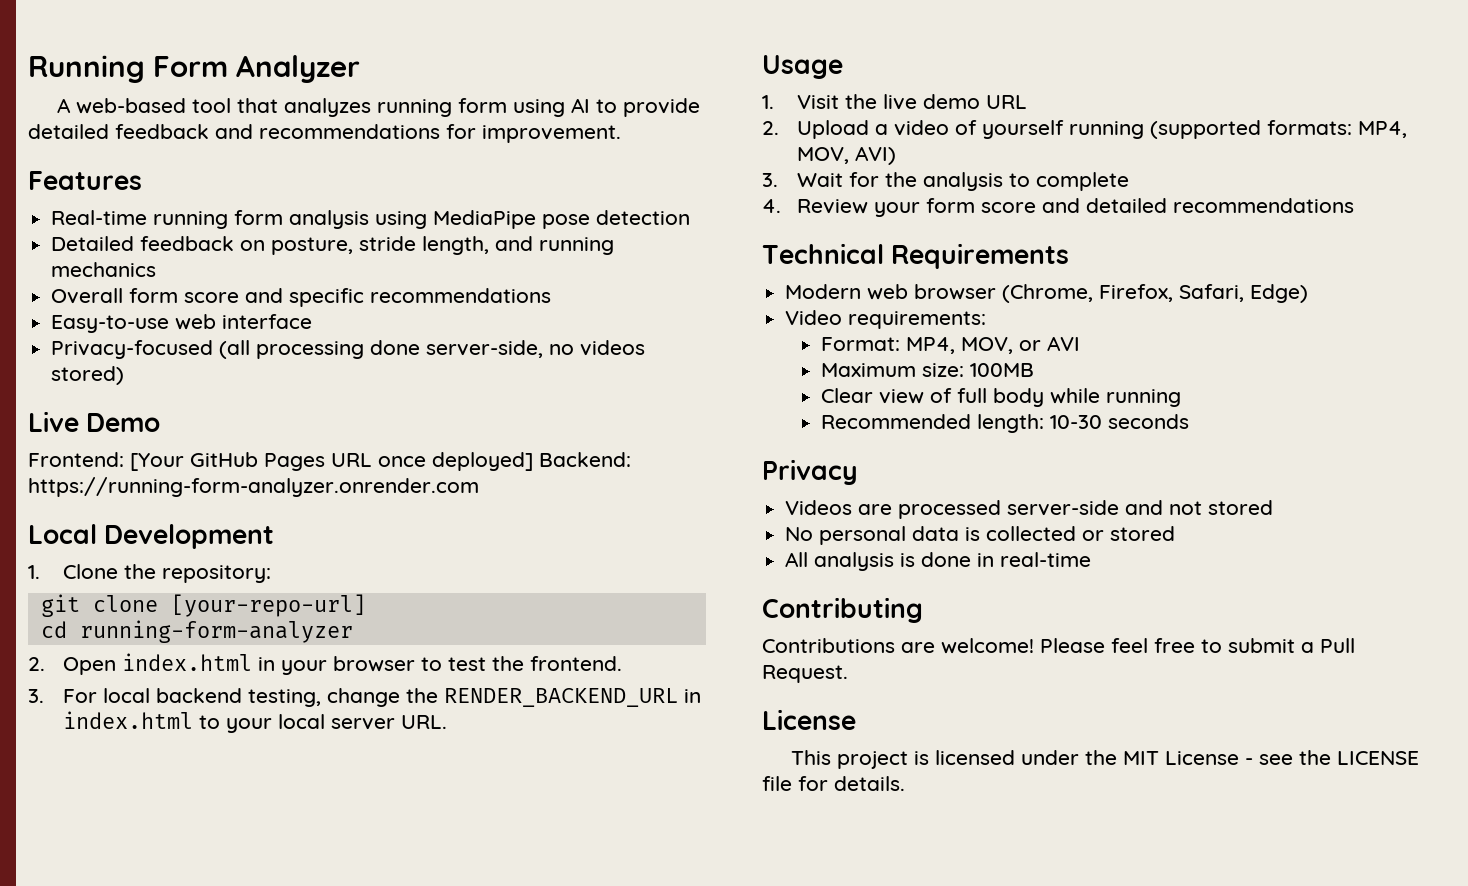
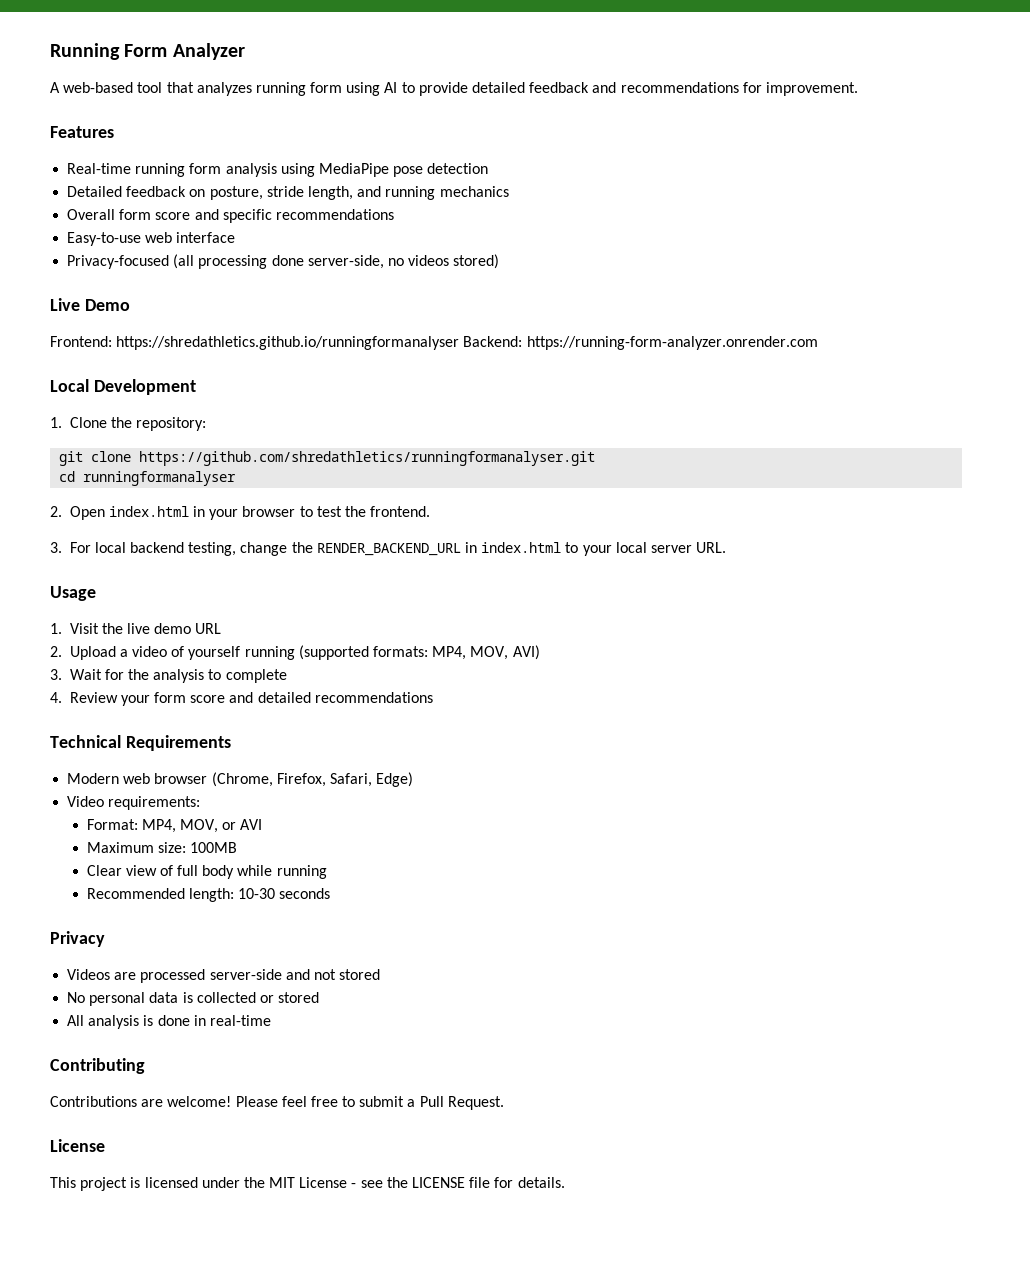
- Frontend: [Your GitHub Pages URL once deployed] Backend: https://running-form-analyzer.onrender.com
+ Frontend: https://shredathletics.github.io/runningformanalyser Backend: https://running-form-analyzer.onrender.com
- git clone [your-repo-url]
+ git clone https://github.com/shredathletics/runningformanalyser.git
- cd running-form-analyzer
+ cd runningformanalyser

